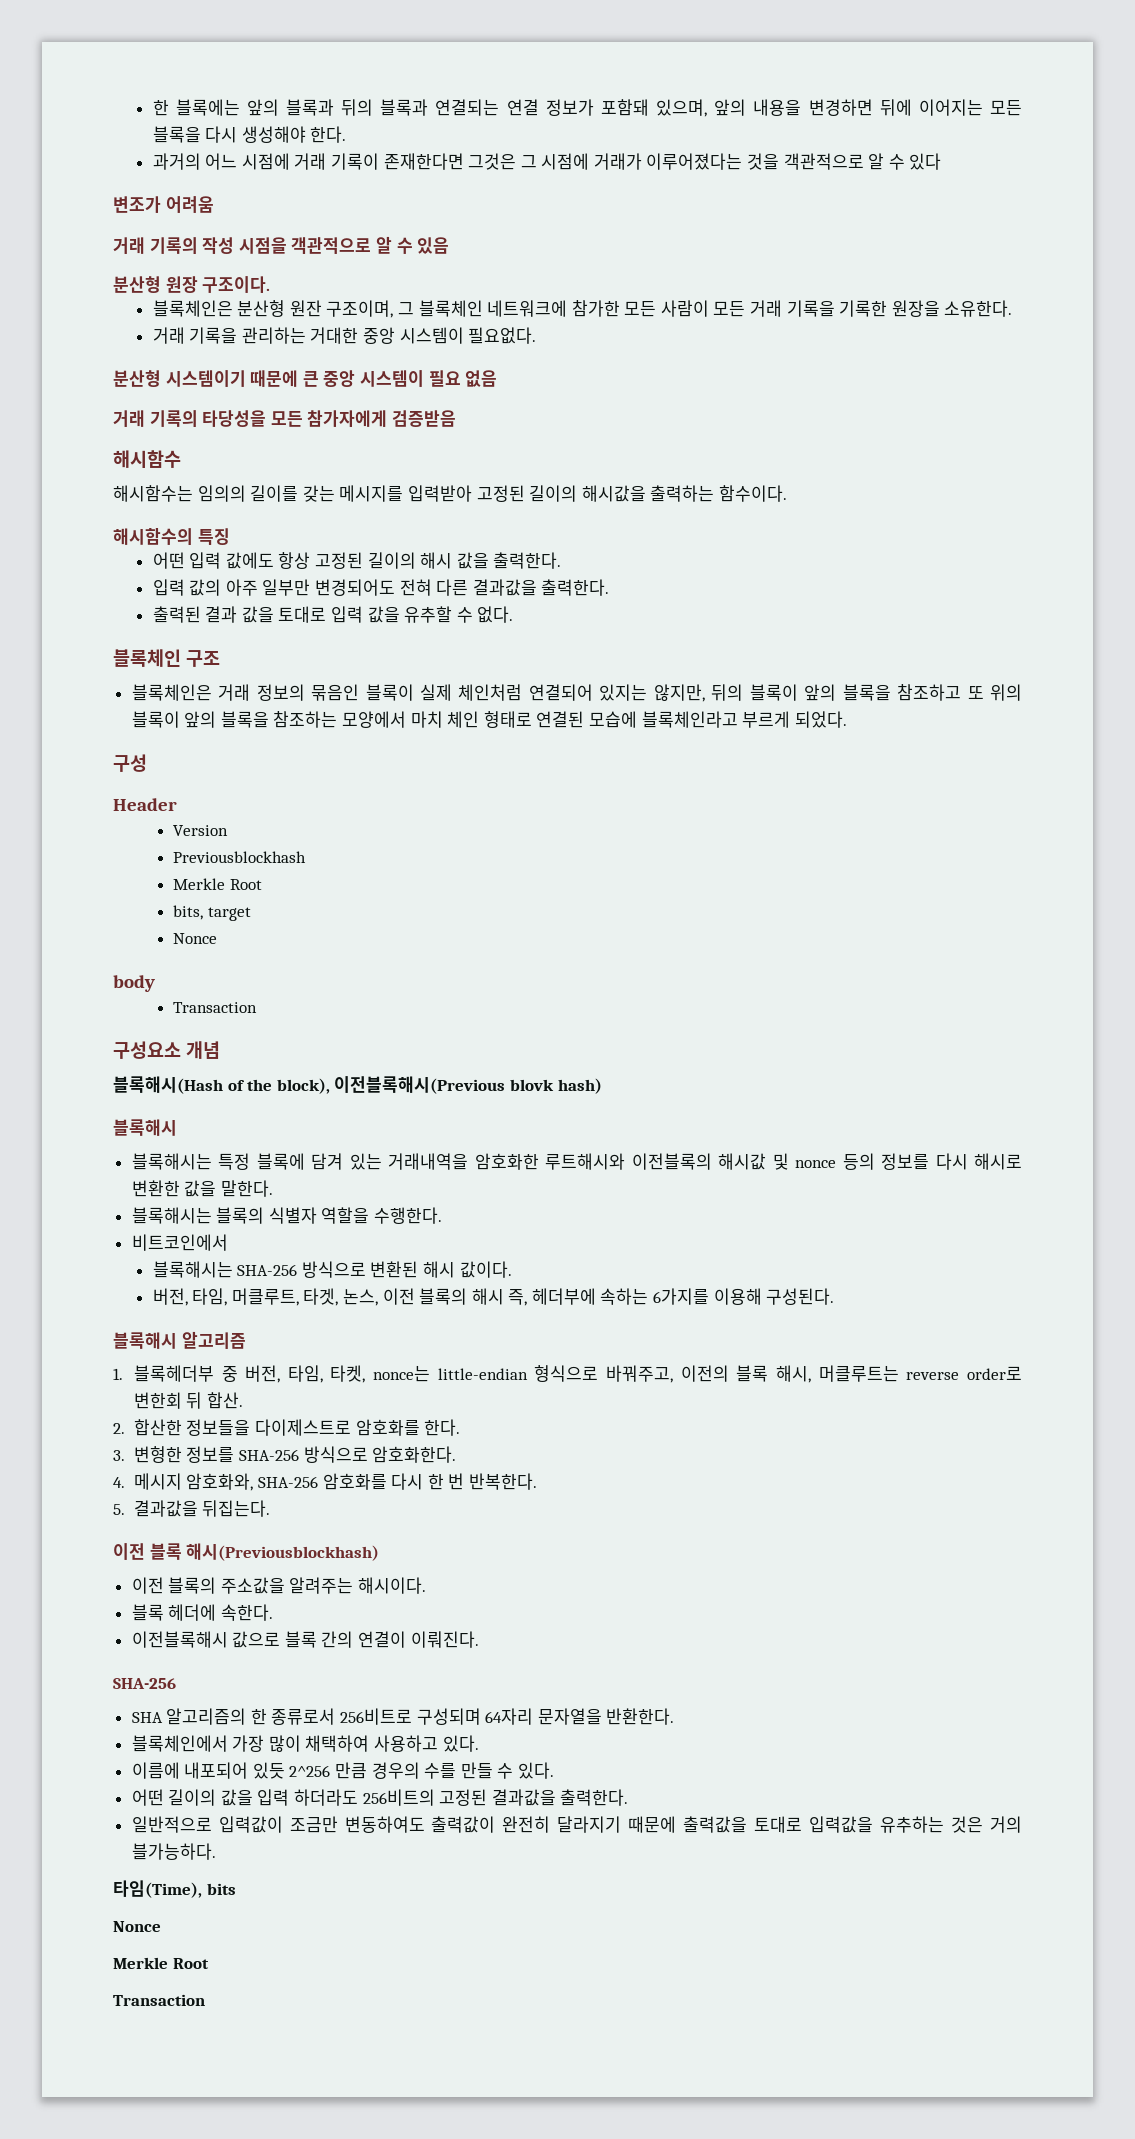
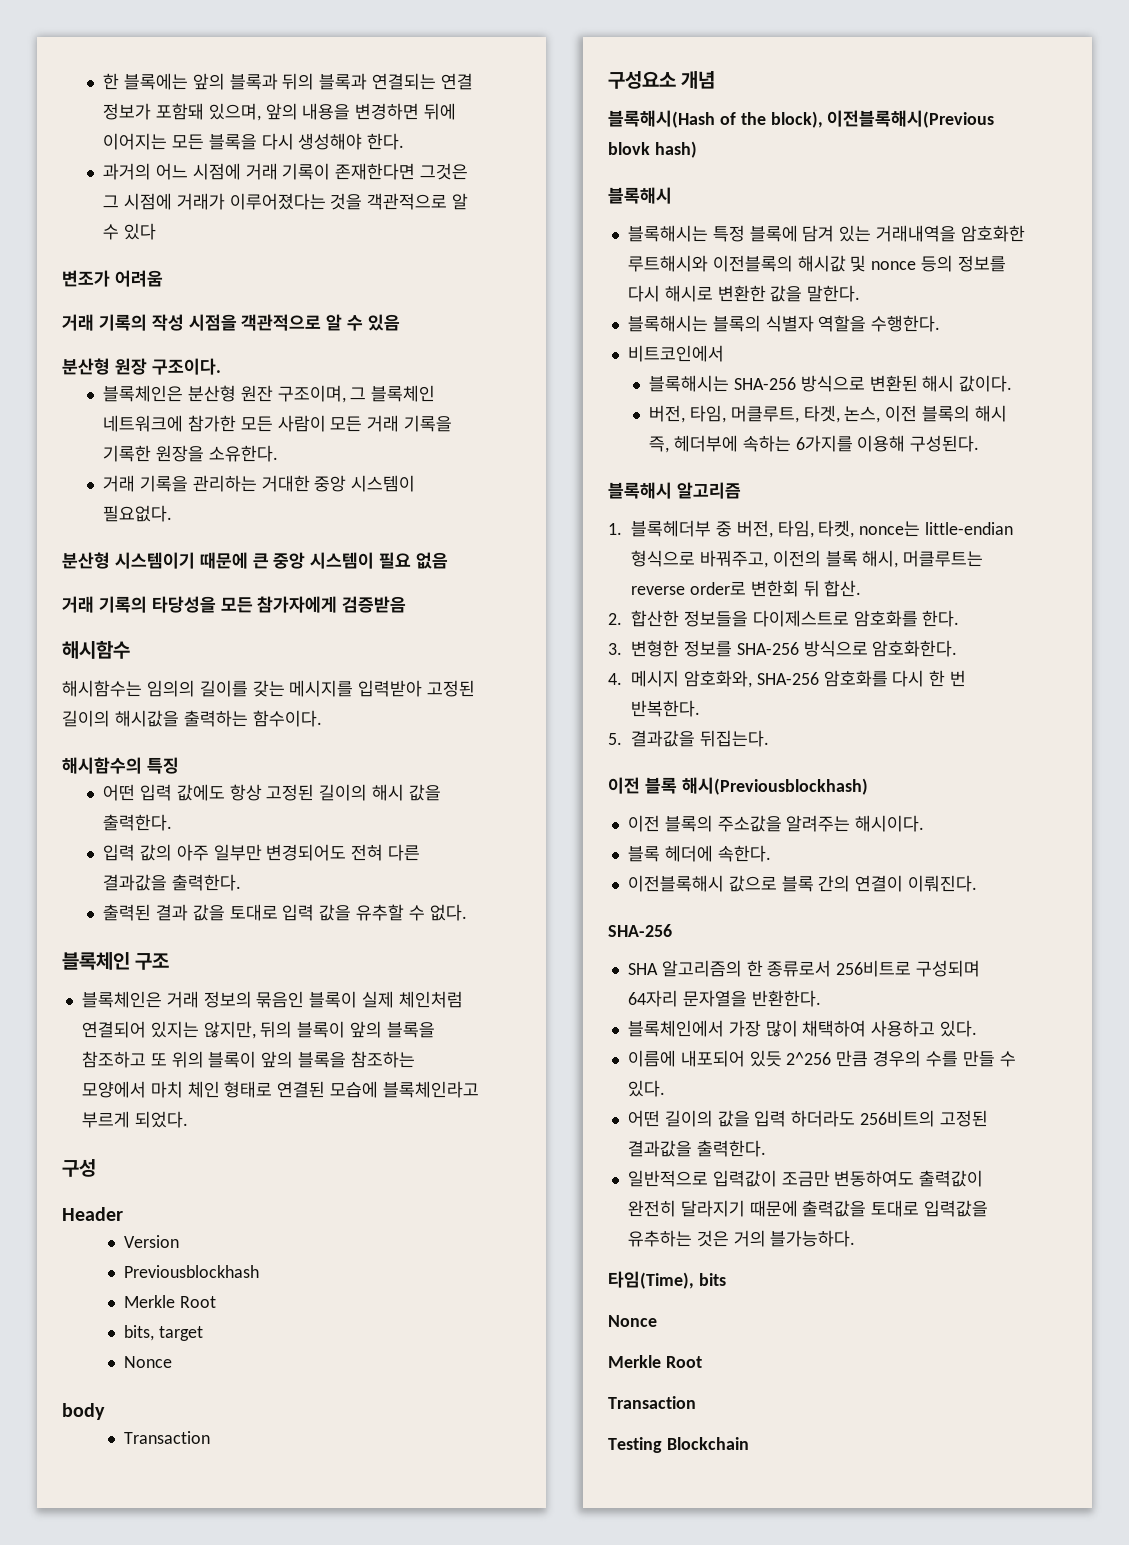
+ Testing Blockchain

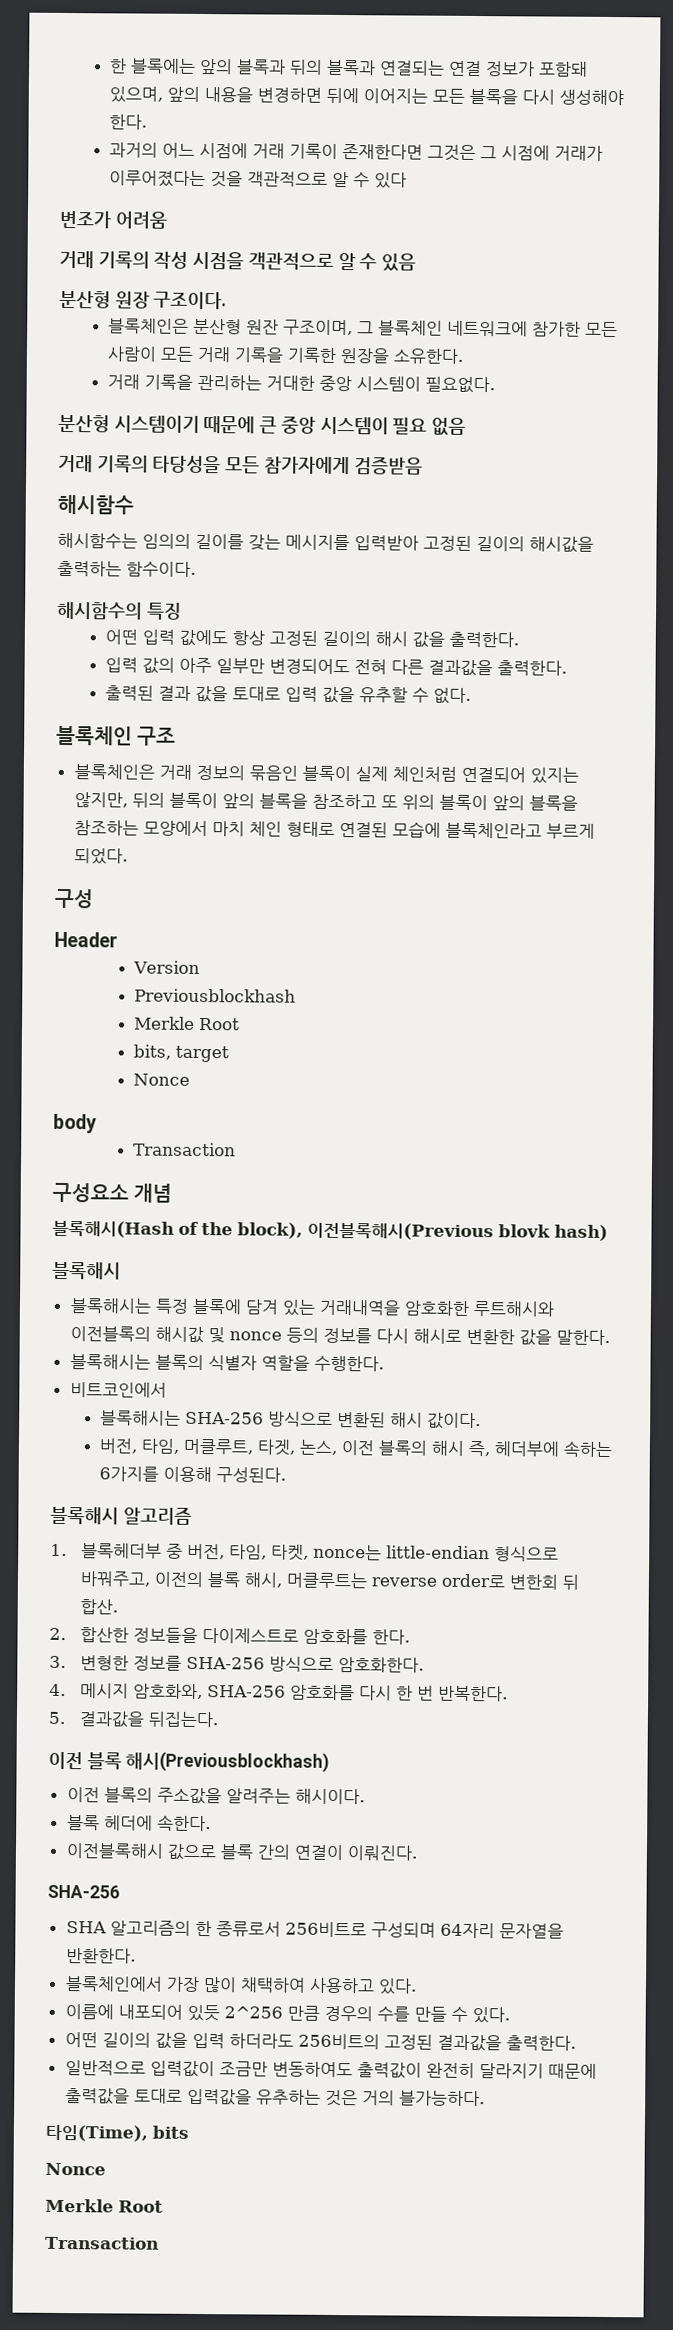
- Testing Blockchain

